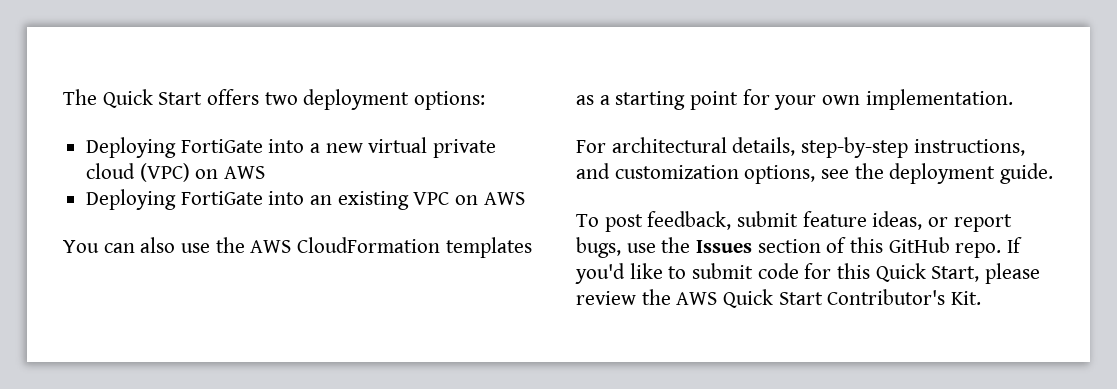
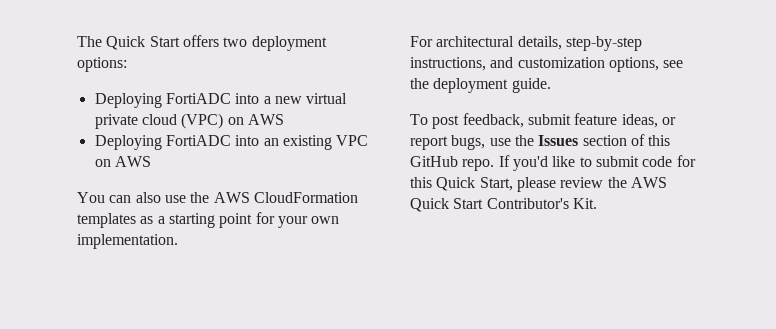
- Deploying FortiGate into a new virtual private cloud (VPC) on AWS
+ Deploying FortiADC into a new virtual private cloud (VPC) on AWS
- Deploying FortiGate into an existing VPC on AWS
+ Deploying FortiADC into an existing VPC on AWS

